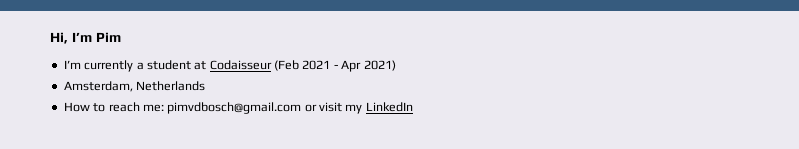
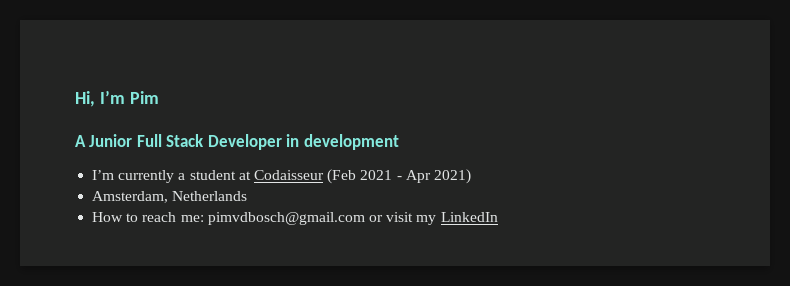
+ A Junior Full Stack Developer in development

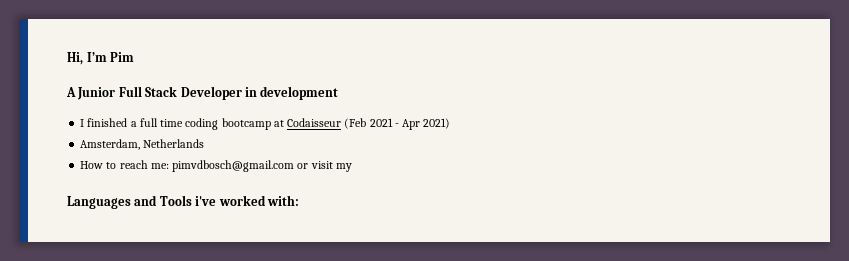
- I’m currently a student at Codaisseur (Feb 2021 - Apr 2021)
+ I finished a full time coding bootcamp at Codaisseur (Feb 2021 - Apr 2021)
- How to reach me: pimvdbosch@gmail.com or visit my LinkedIn
+ How to reach me: pimvdbosch@gmail.com or visit my
+ Languages and Tools i've worked with:

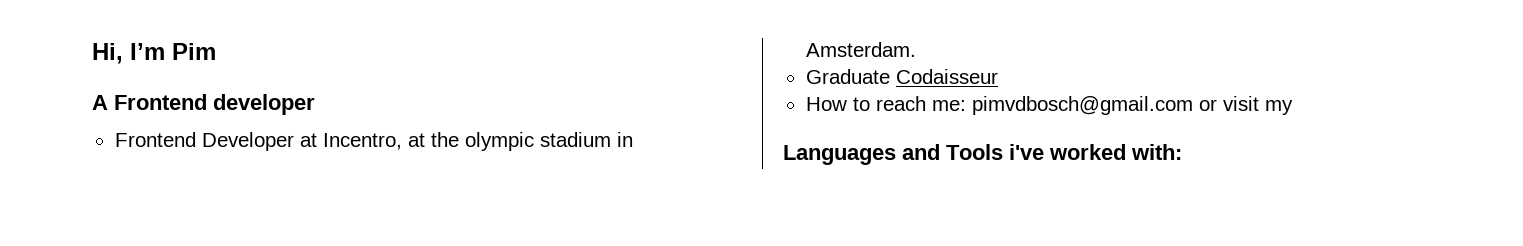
- A Junior Full Stack Developer in development
- I finished a full time coding bootcamp at Codaisseur (Feb 2021 - Apr 2021)
- Amsterdam, Netherlands
+ A Frontend developer
+ Frontend Developer at Incentro, at the olympic stadium in Amsterdam.
+ Graduate Codaisseur

